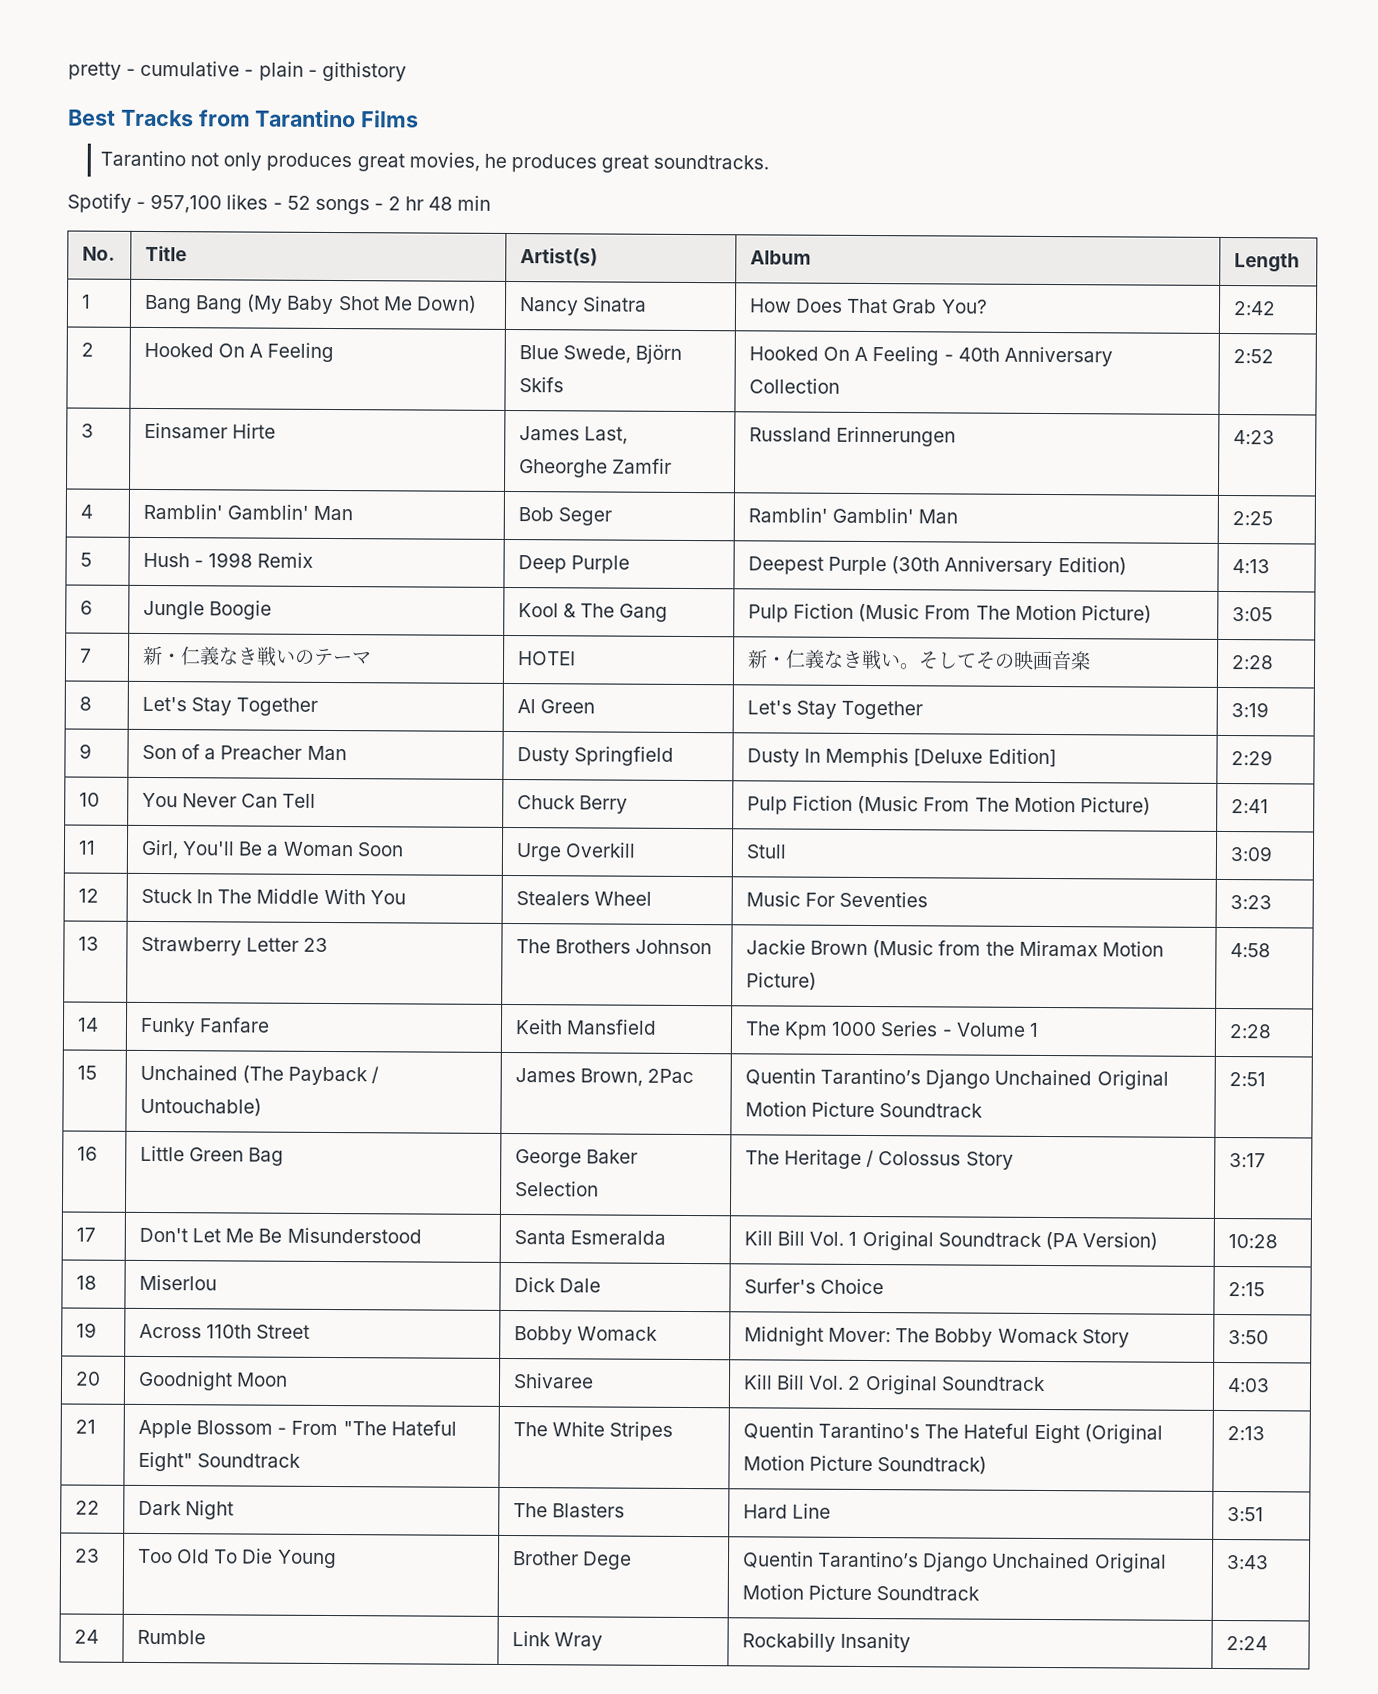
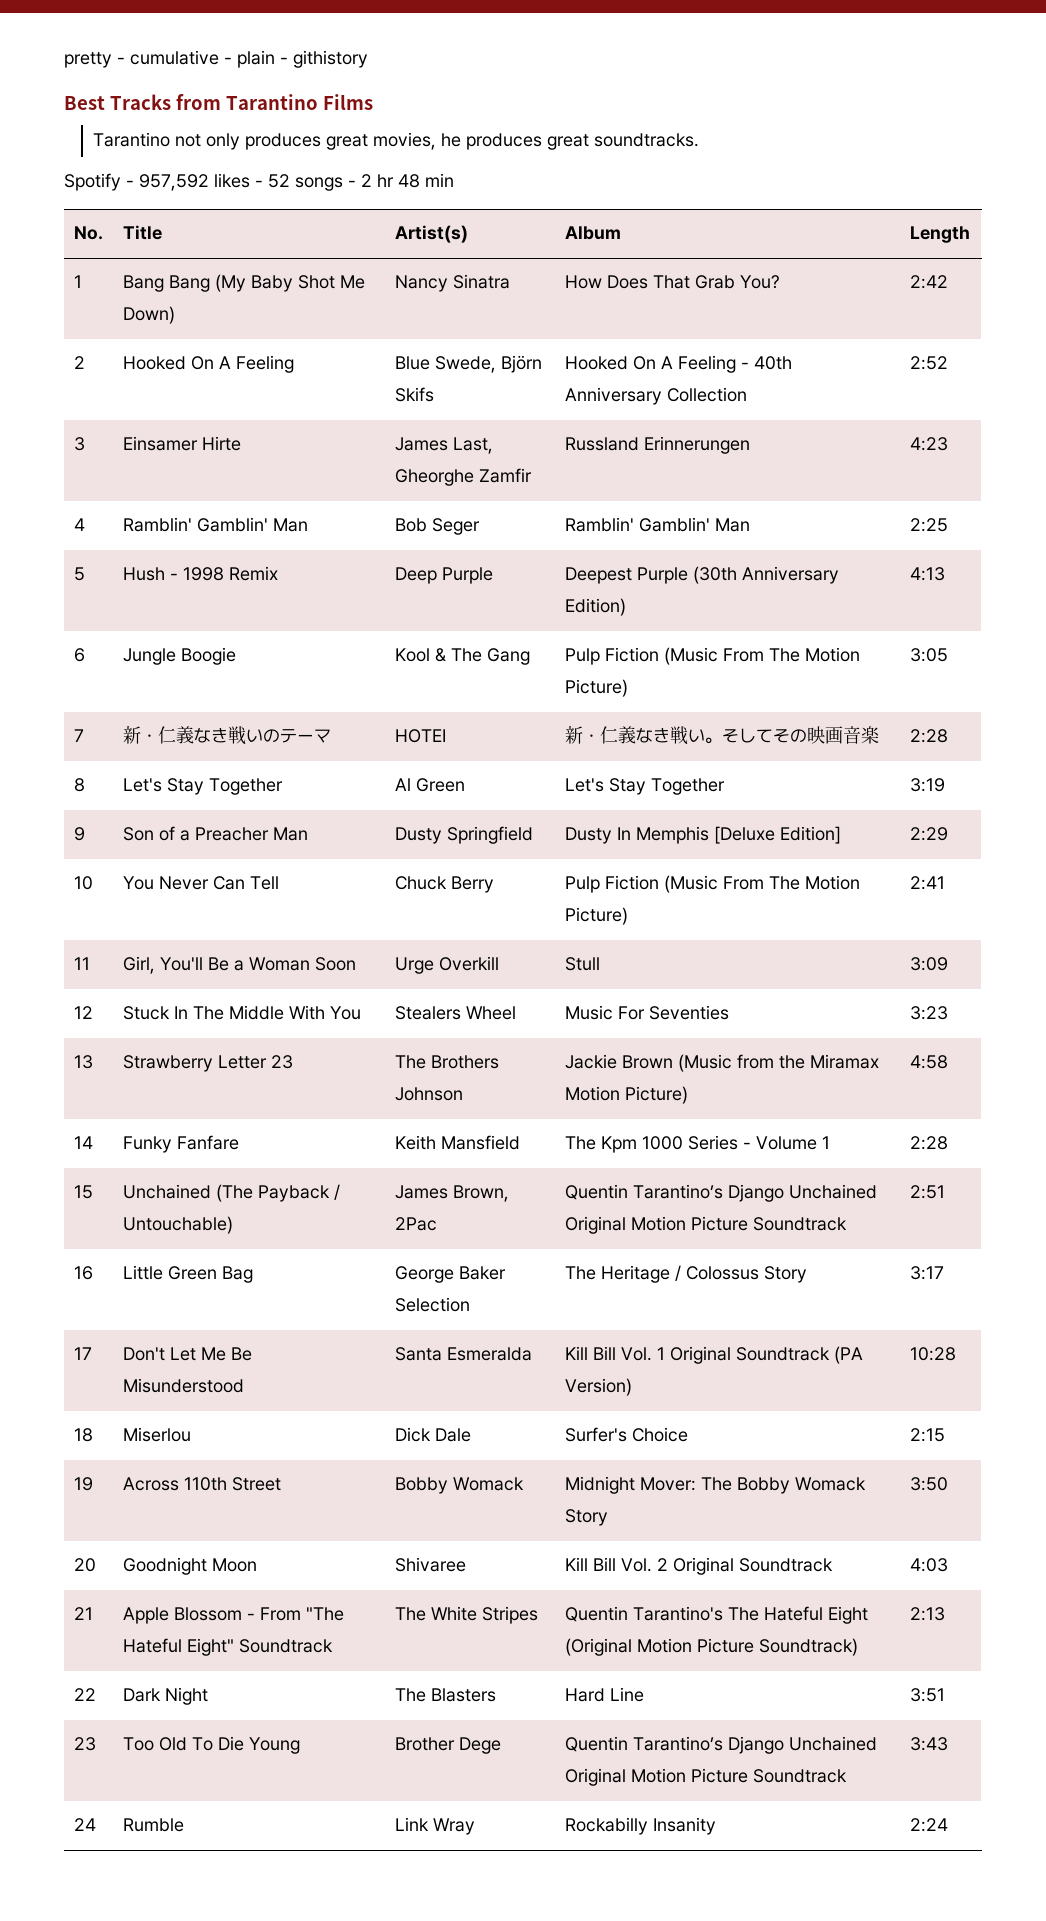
- Spotify - 957,100 likes - 52 songs - 2 hr 48 min
+ Spotify - 957,592 likes - 52 songs - 2 hr 48 min

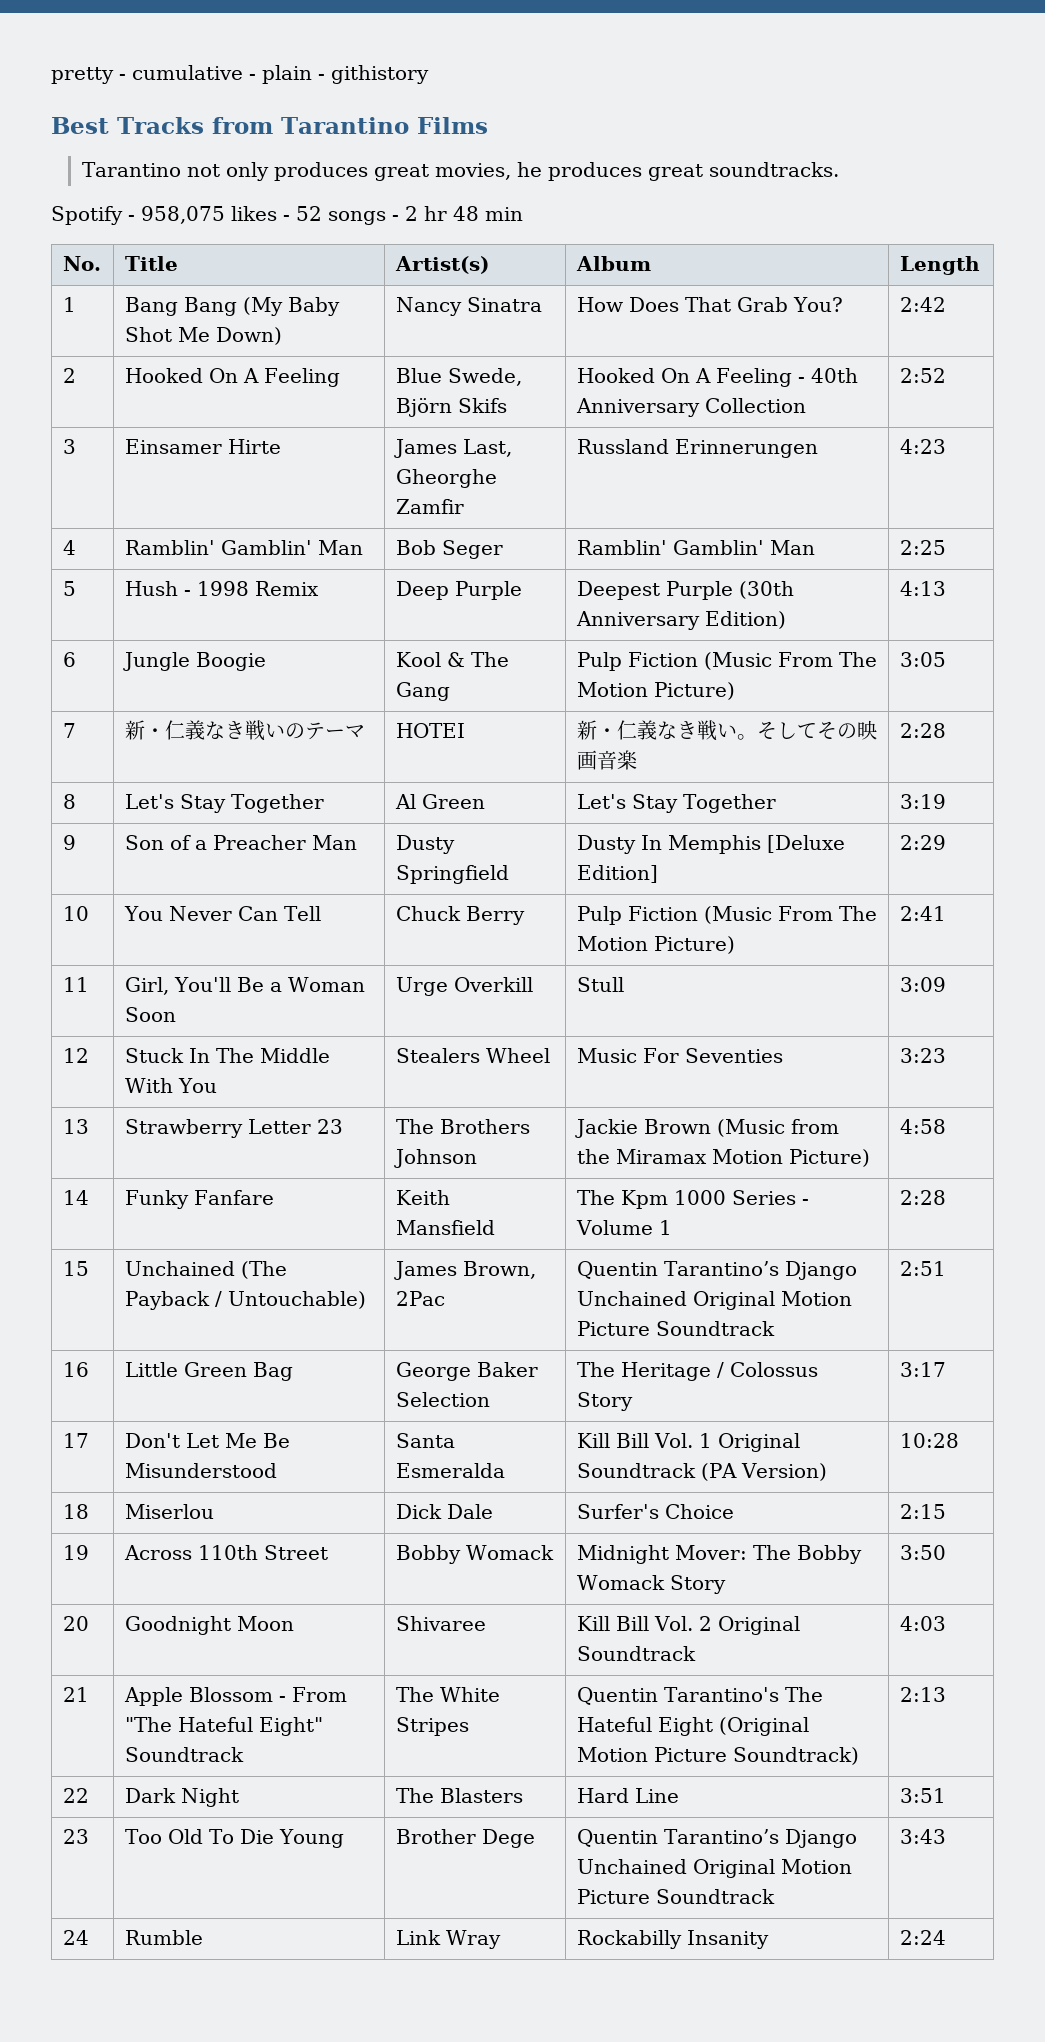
- Spotify - 957,592 likes - 52 songs - 2 hr 48 min
+ Spotify - 958,075 likes - 52 songs - 2 hr 48 min

